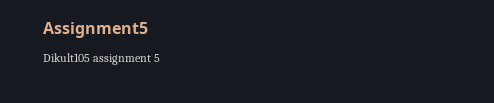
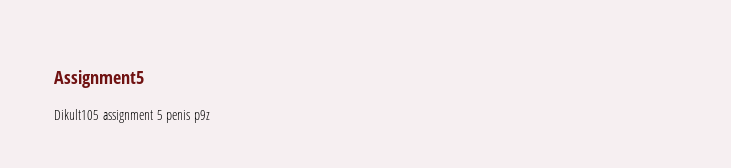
- Dikult105 assignment 5
+ Dikult105 assignment 5 penis p9z

